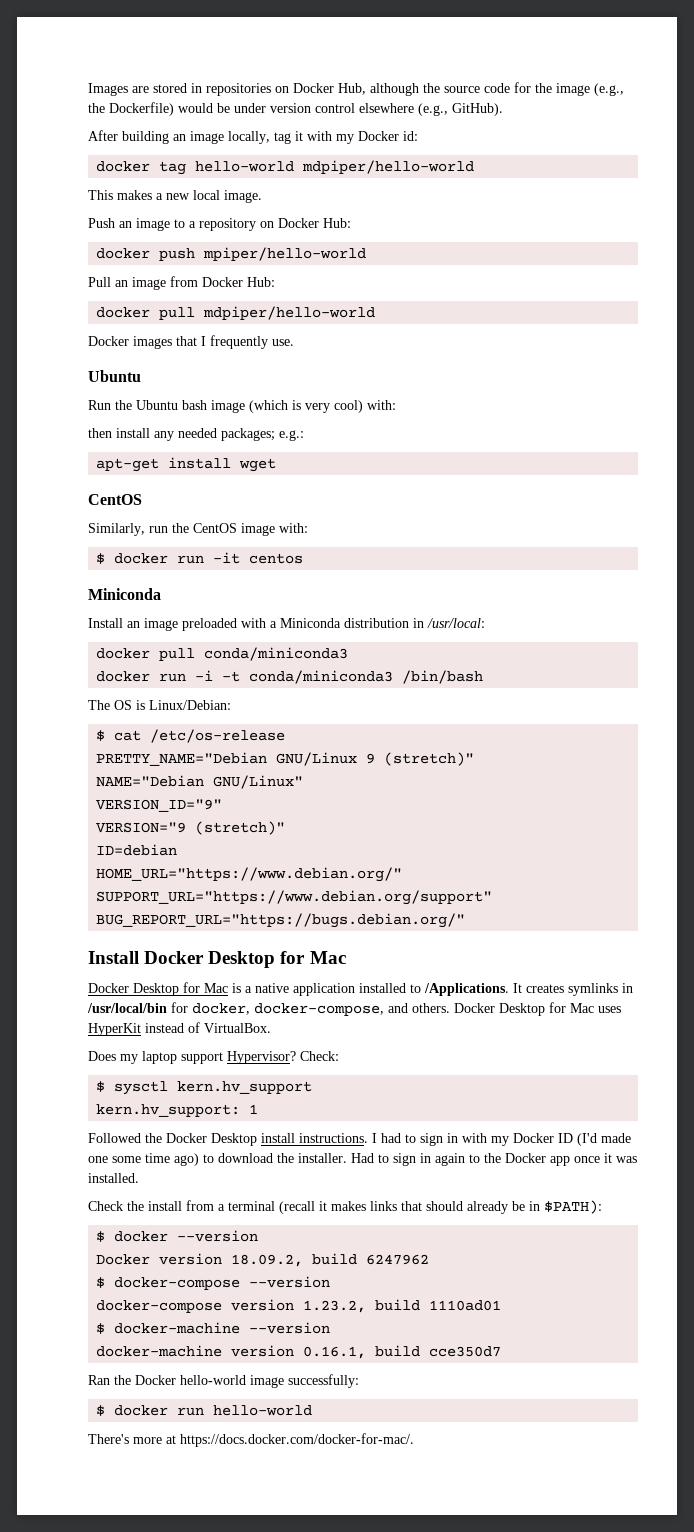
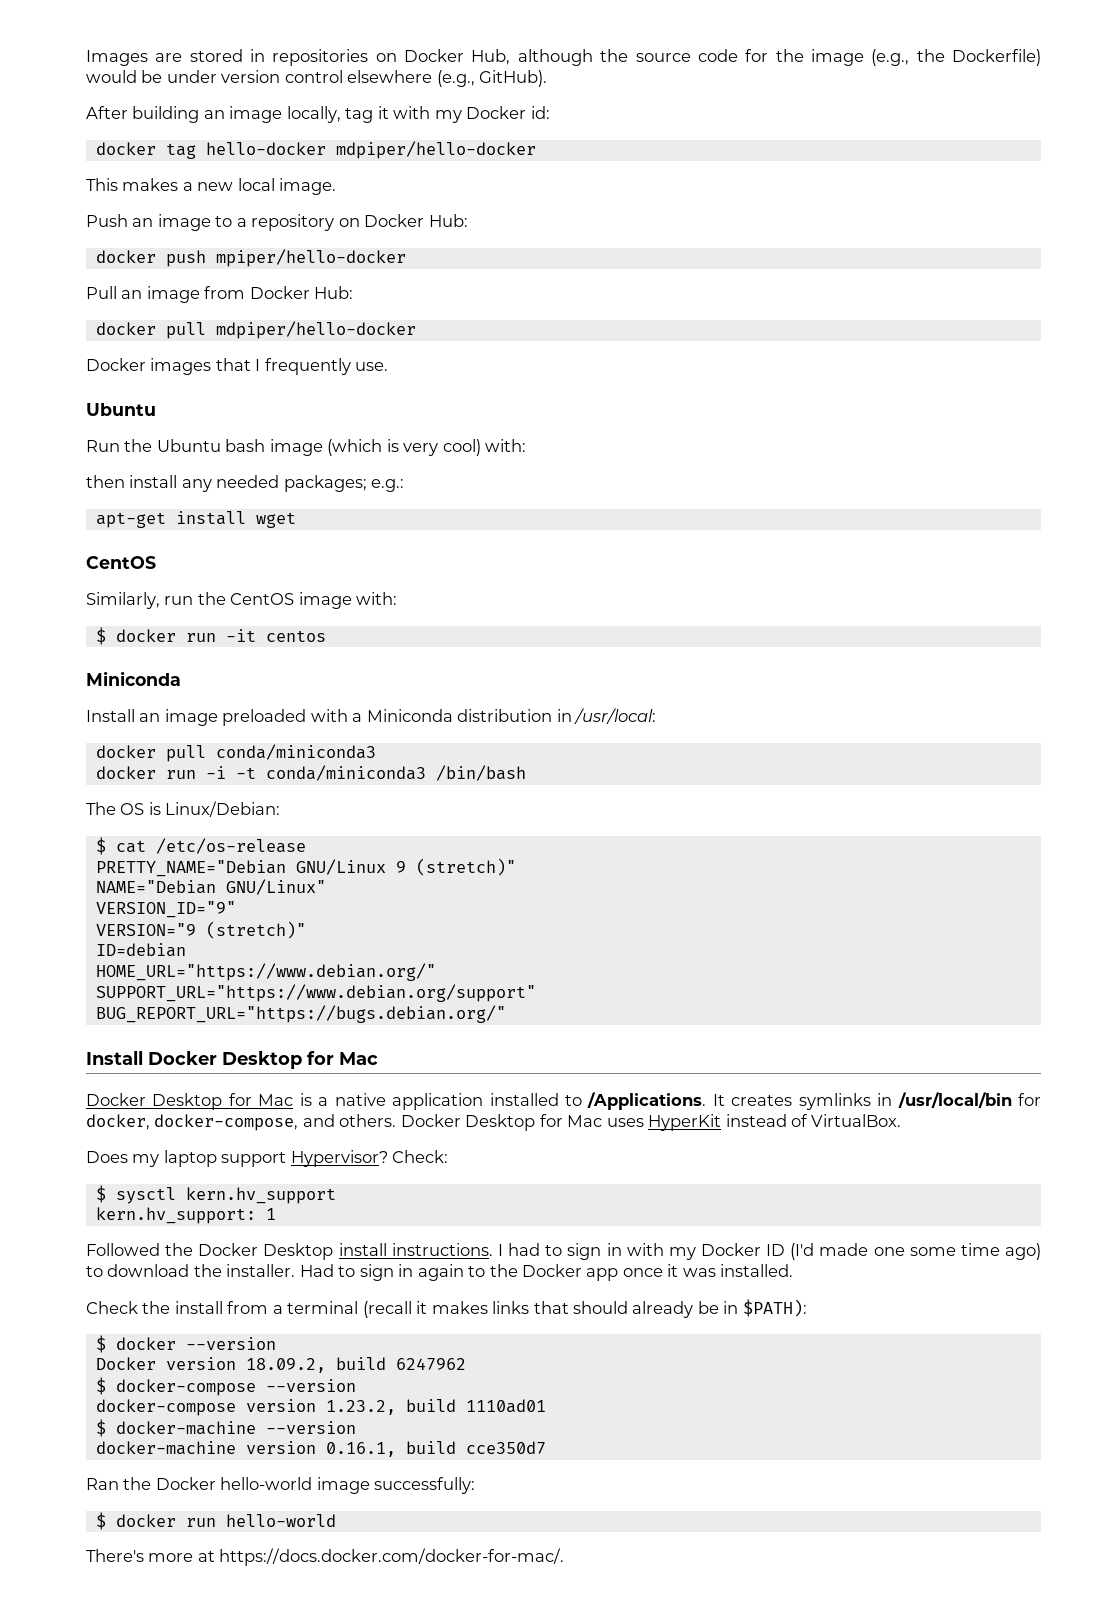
- docker tag hello-world mdpiper/hello-world
+ docker tag hello-docker mdpiper/hello-docker
- docker push mpiper/hello-world
+ docker push mpiper/hello-docker
- docker pull mdpiper/hello-world
+ docker pull mdpiper/hello-docker

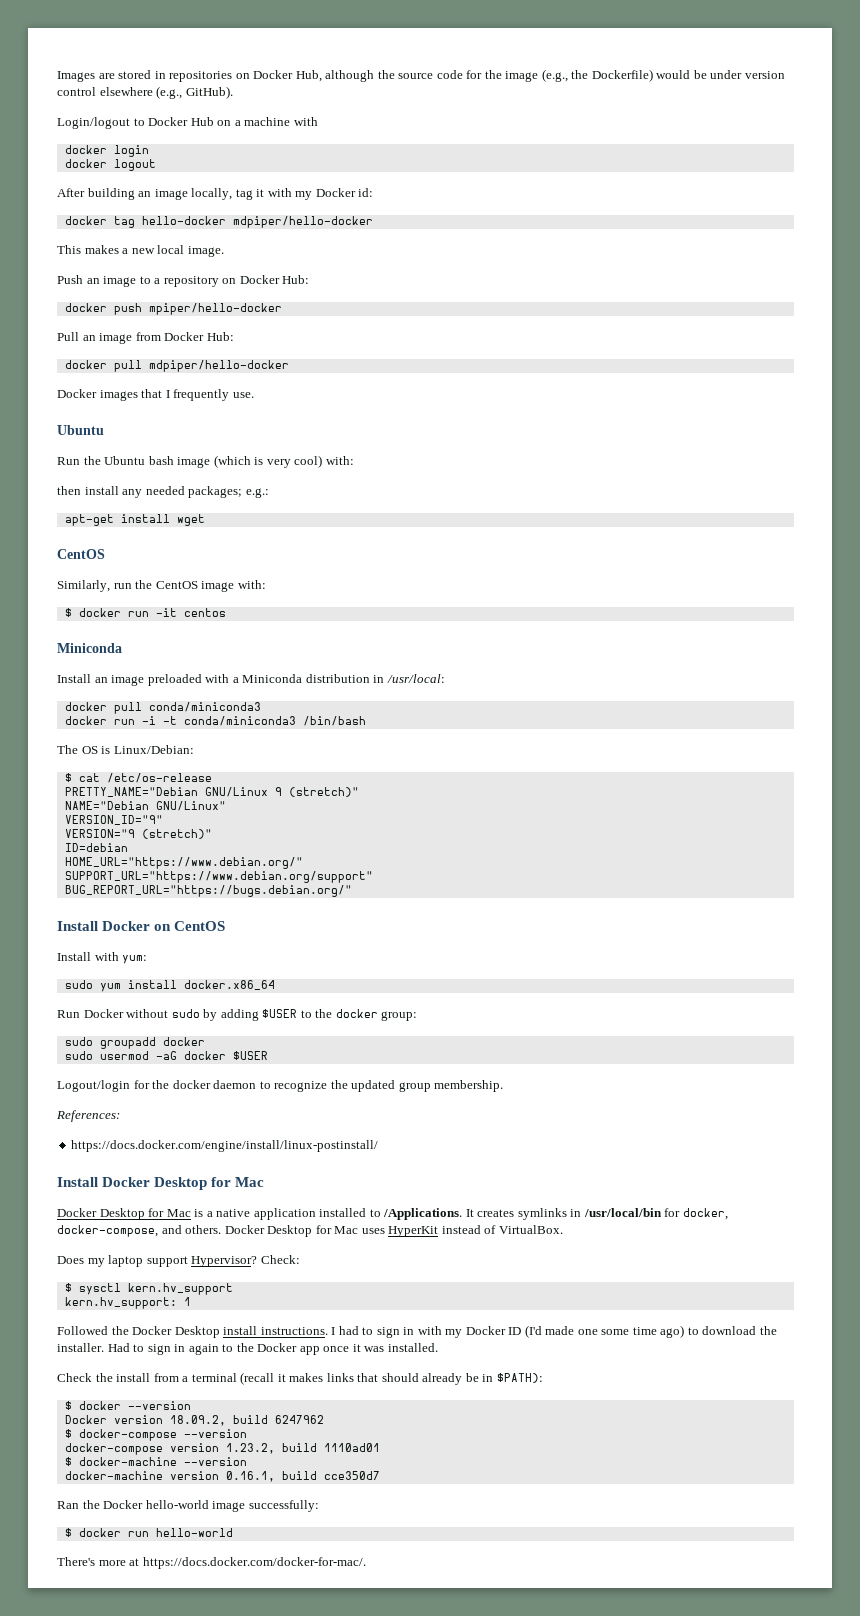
+ Login/logout to Docker Hub on a machine with
+ docker login
+ docker logout
+ Install Docker on CentOS
+ Install with yum:
+ sudo yum install docker.x86_64
+ Run Docker without sudo by adding $USER to the docker group:
+ sudo groupadd docker
+ sudo usermod -aG docker $USER
+ Logout/login for the docker daemon to recognize the updated group membership.
+ References:
+ https://docs.docker.com/engine/install/linux-postinstall/

